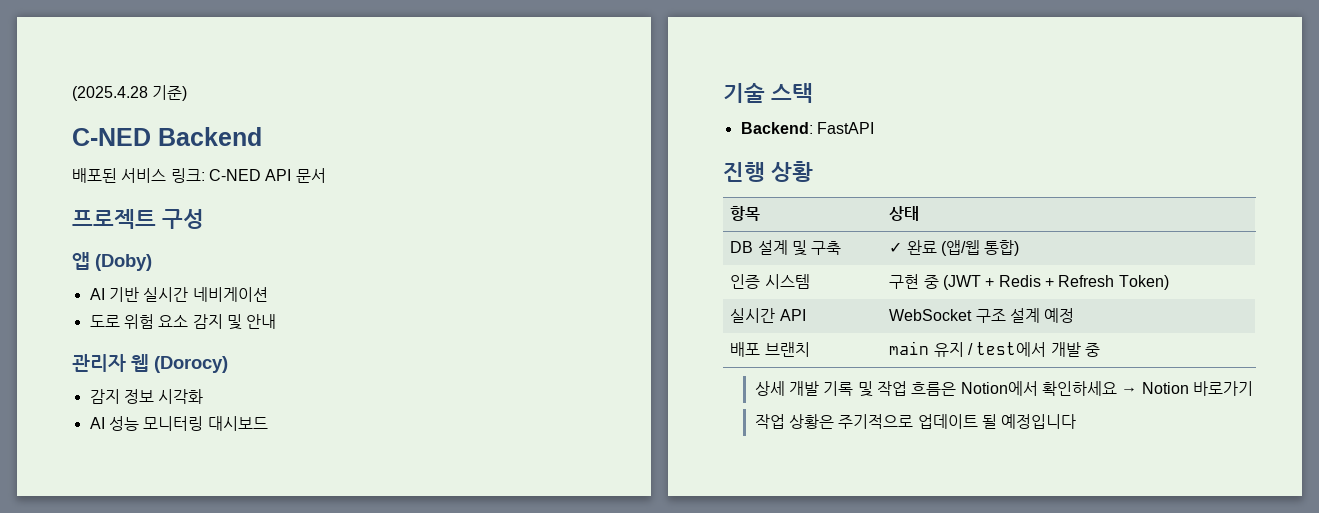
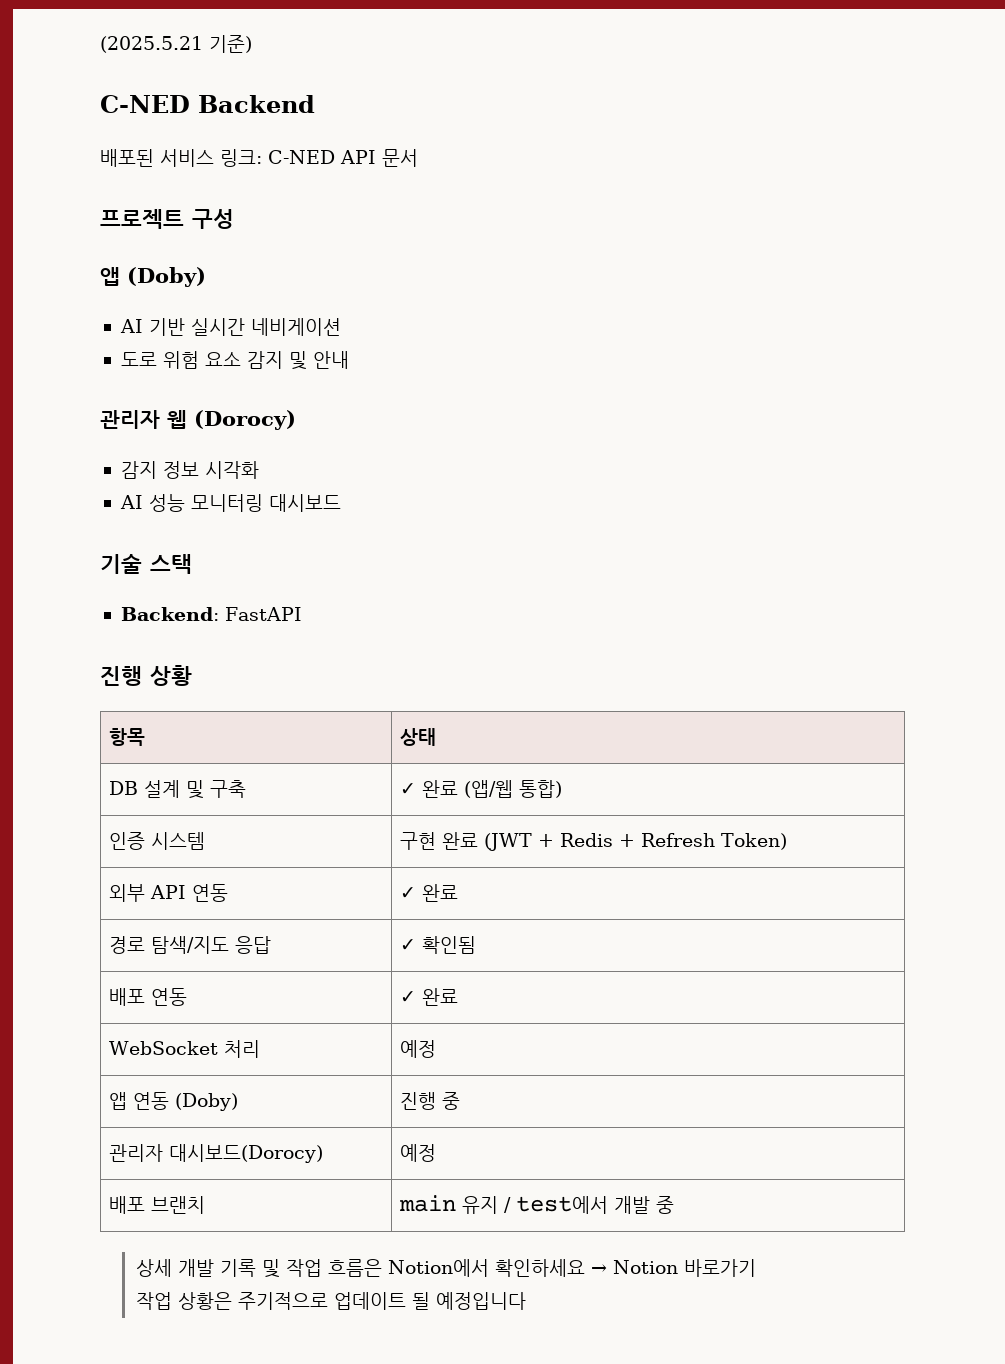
- (2025.4.28 기준)
+ (2025.5.21 기준)
- 인증 시스템 | 구현 중 (JWT + Redis + Refresh Token)
+ 인증 시스템 | 구현 완료 (JWT + Redis + Refresh Token)
- 실시간 API | WebSocket 구조 설계 예정
+ 외부 API 연동 | ✓ 완료
+ 경로 탐색/지도 응답 | ✓ 확인됨
+ 배포 연동 | ✓ 완료
+ WebSocket 처리 | 예정
+ 앱 연동 (Doby) | 진행 중
+ 관리자 대시보드(Dorocy) | 예정

